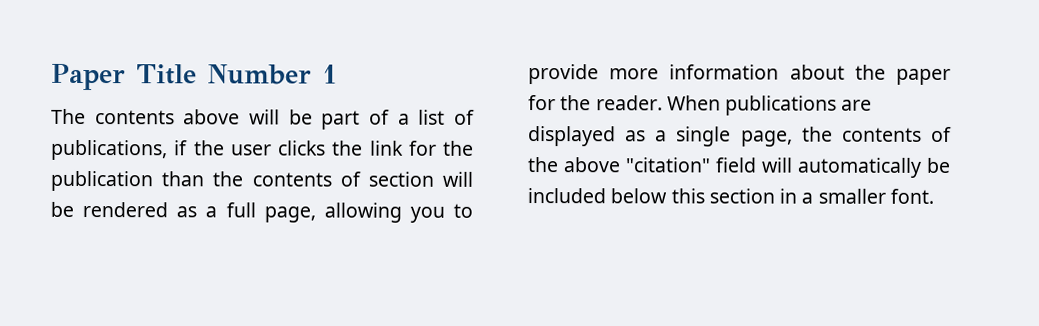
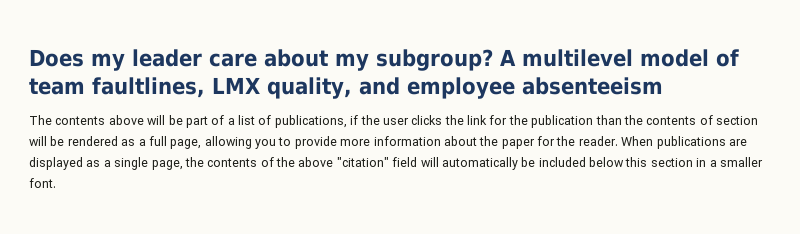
- Paper Title Number 1
+ Does my leader care about my subgroup? A multilevel model of team faultlines, LMX quality, and employee absenteeism

